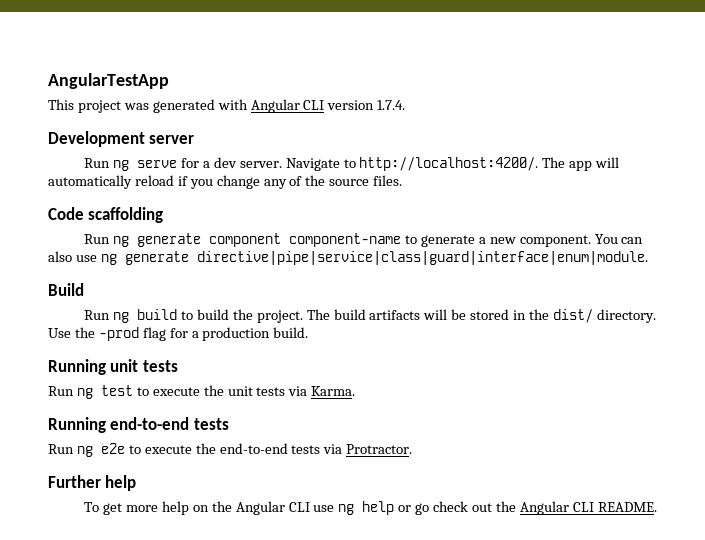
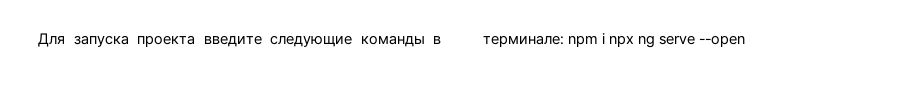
- AngularTestApp
- This project was generated with Angular CLI version 1.7.4.
- Development server
- Run ng serve for a dev server. Navigate to http://localhost:4200/. The app will automatically reload if you change any of the source files.
- Code scaffolding
- Run ng generate component component-name to generate a new component. You can also use ng generate directive|pipe|service|class|guard|interface|enum|module.
- Build
- Run ng build to build the project. The build artifacts will be stored in the dist/ directory. Use the -prod flag for a production build.
- Running unit tests
- Run ng test to execute the unit tests via Karma.
- Running end-to-end tests
- Run ng e2e to execute the end-to-end tests via Protractor.
- Further help
- To get more help on the Angular CLI use ng help or go check out the Angular CLI README.
+ Для запуска проекта введите следующие команды в терминале: npm i npx ng serve --open

